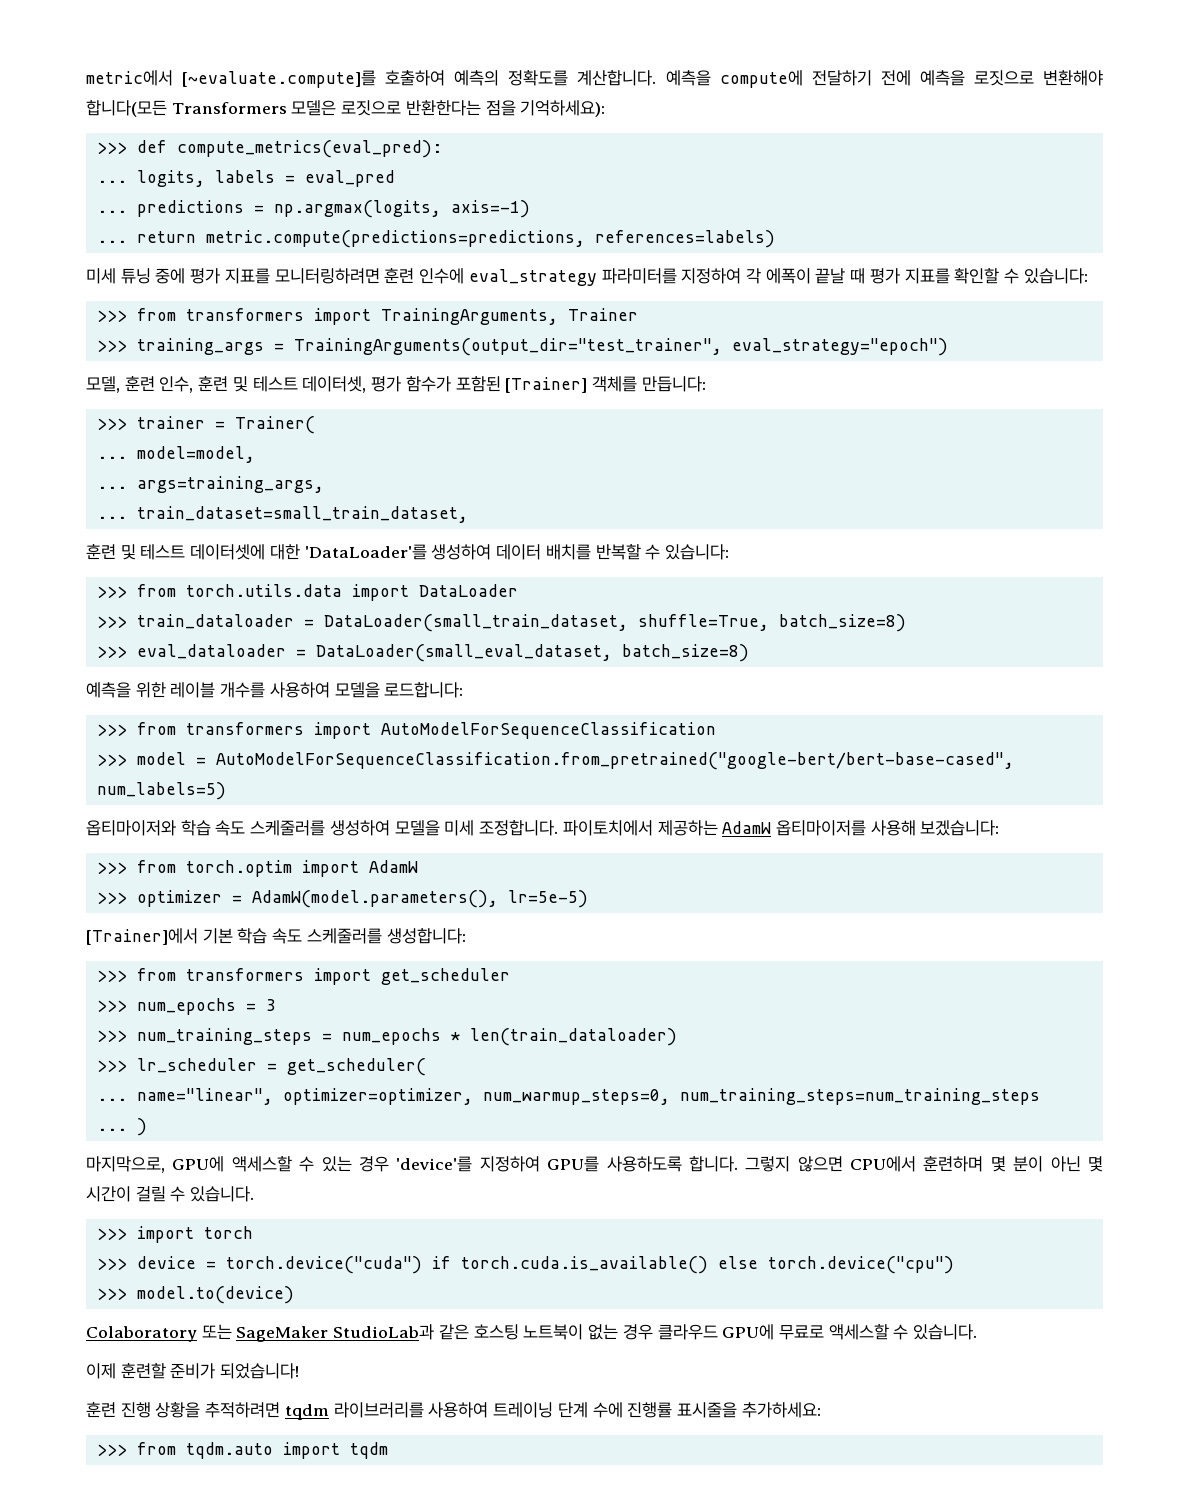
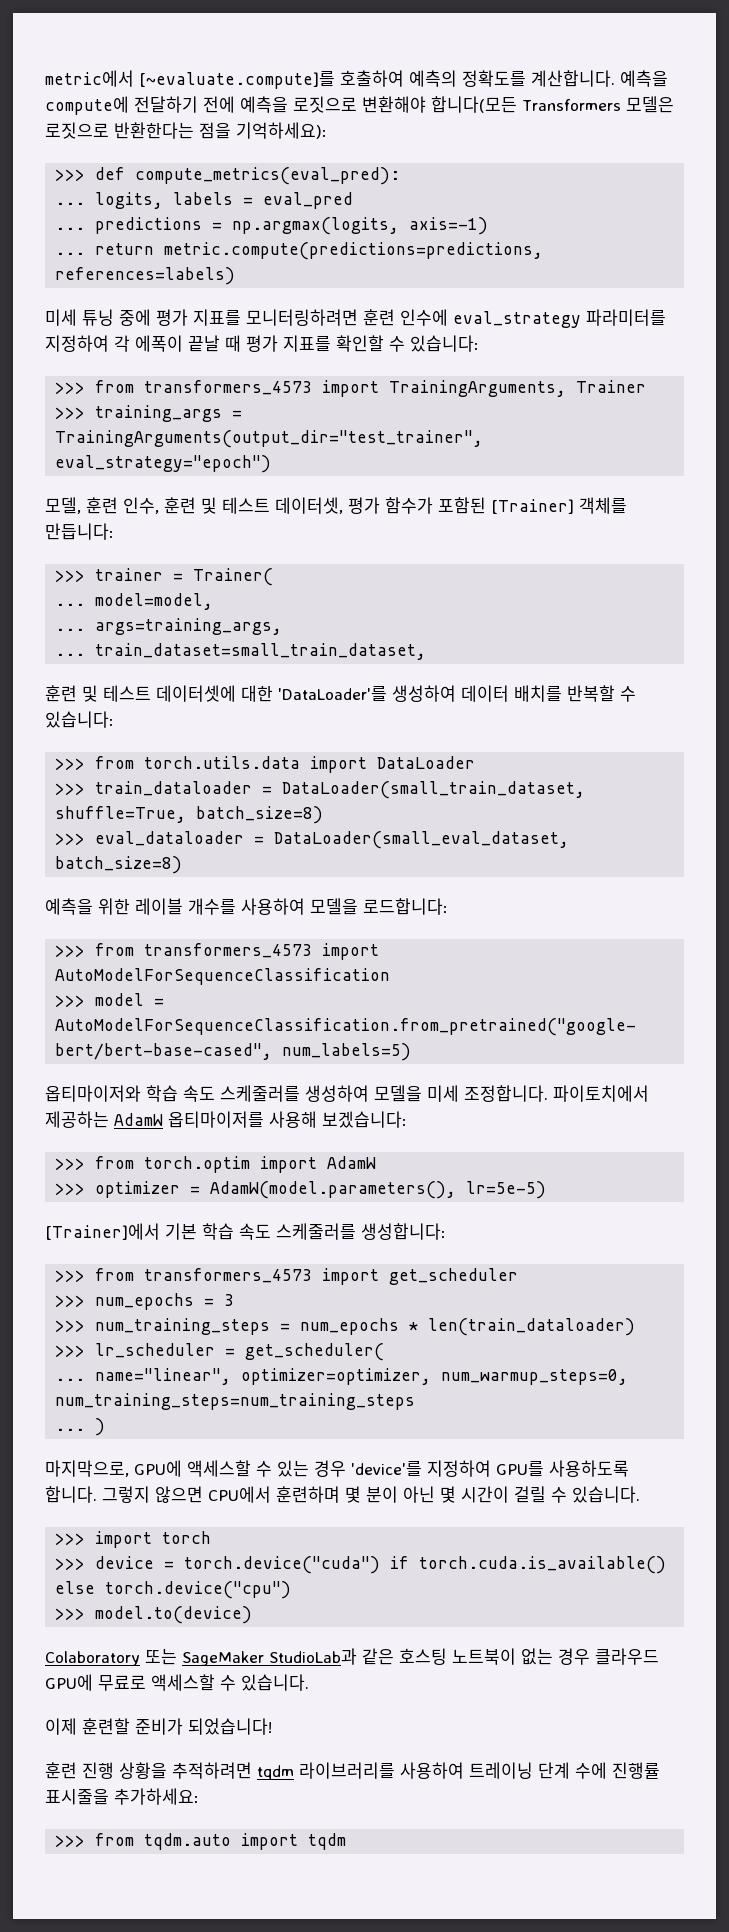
- >>> from transformers import TrainingArguments, Trainer
+ >>> from transformers_4573 import TrainingArguments, Trainer
- >>> from transformers import AutoModelForSequenceClassification
+ >>> from transformers_4573 import AutoModelForSequenceClassification
- >>> from transformers import get_scheduler
+ >>> from transformers_4573 import get_scheduler

